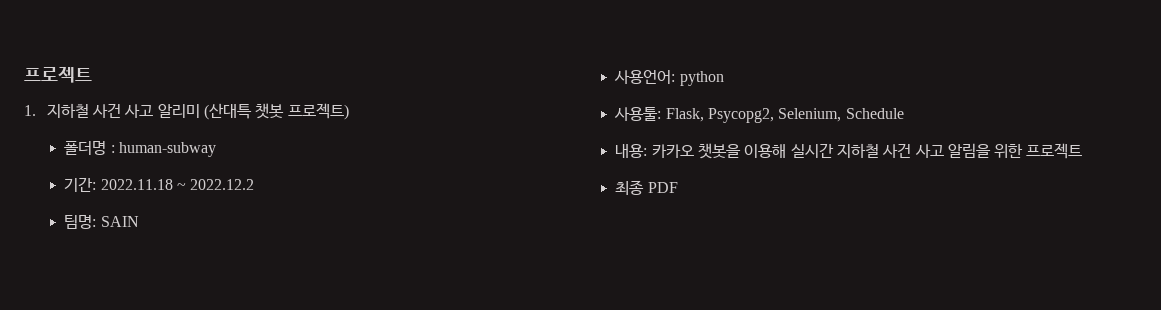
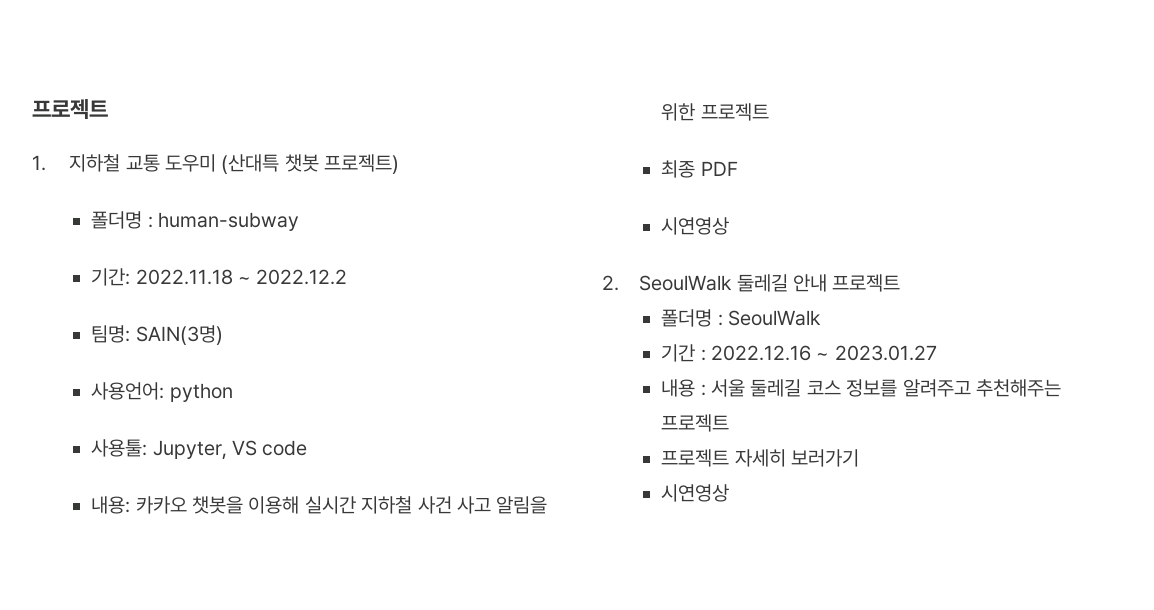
- 1. 지하철 사건 사고 알리미 (산대특 챗봇 프로젝트)
+ 1. 지하철 교통 도우미 (산대특 챗봇 프로젝트)
- 팀명: SAIN
+ 팀명: SAIN(3명)
- 사용툴: Flask, Psycopg2, Selenium, Schedule
+ 사용툴: Jupyter, VS code
  최종 PDF
+ 시연영상
+ 2. SeoulWalk 둘레길 안내 프로젝트
+ 폴더명 : SeoulWalk
+ 기간 : 2022.12.16 ~ 2023.01.27
+ 내용 : 서울 둘레길 코스 정보를 알려주고 추천해주는 프로젝트
+ 프로젝트 자세히 보러가기
+ 시연영상

